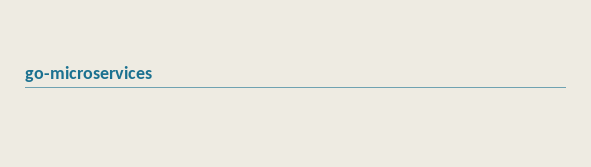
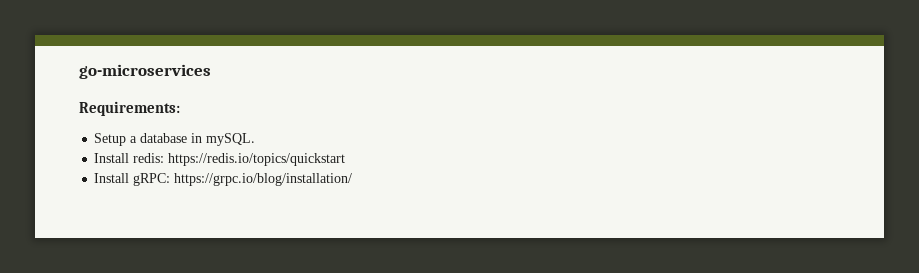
+ Requirements:
+ Setup a database in mySQL.
+ Install redis: https://redis.io/topics/quickstart
+ Install gRPC: https://grpc.io/blog/installation/

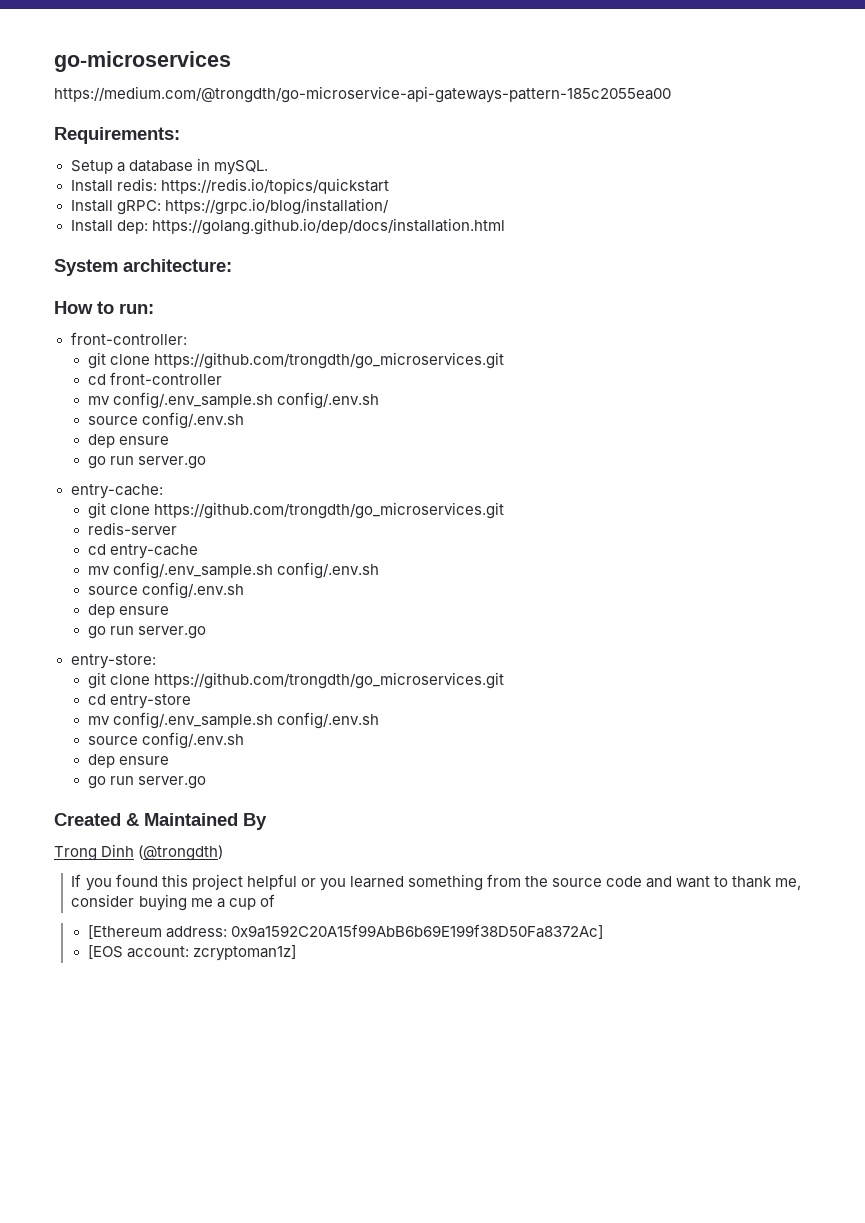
+ https://medium.com/@trongdth/go-microservice-api-gateways-pattern-185c2055ea00
+ Install dep: https://golang.github.io/dep/docs/installation.html
+ System architecture:
+ How to run:
+ front-controller:
+ git clone https://github.com/trongdth/go_microservices.git
+ cd front-controller
+ mv config/.env_sample.sh config/.env.sh
+ source config/.env.sh
+ dep ensure
+ go run server.go
+ entry-cache:
+ git clone https://github.com/trongdth/go_microservices.git
+ redis-server
+ cd entry-cache
+ mv config/.env_sample.sh config/.env.sh
+ source config/.env.sh
+ dep ensure
+ go run server.go
+ entry-store:
+ git clone https://github.com/trongdth/go_microservices.git
+ cd entry-store
+ mv config/.env_sample.sh config/.env.sh
+ source config/.env.sh
+ dep ensure
+ go run server.go
+ Created & Maintained By
+ Trong Dinh (@trongdth)
+ If you found this project helpful or you learned something from the source code and want to thank me, consider buying me a cup of
+ [Ethereum address: 0x9a1592C20A15f99AbB6b69E199f38D50Fa8372Ac]
+ [EOS account: zcryptoman1z]

